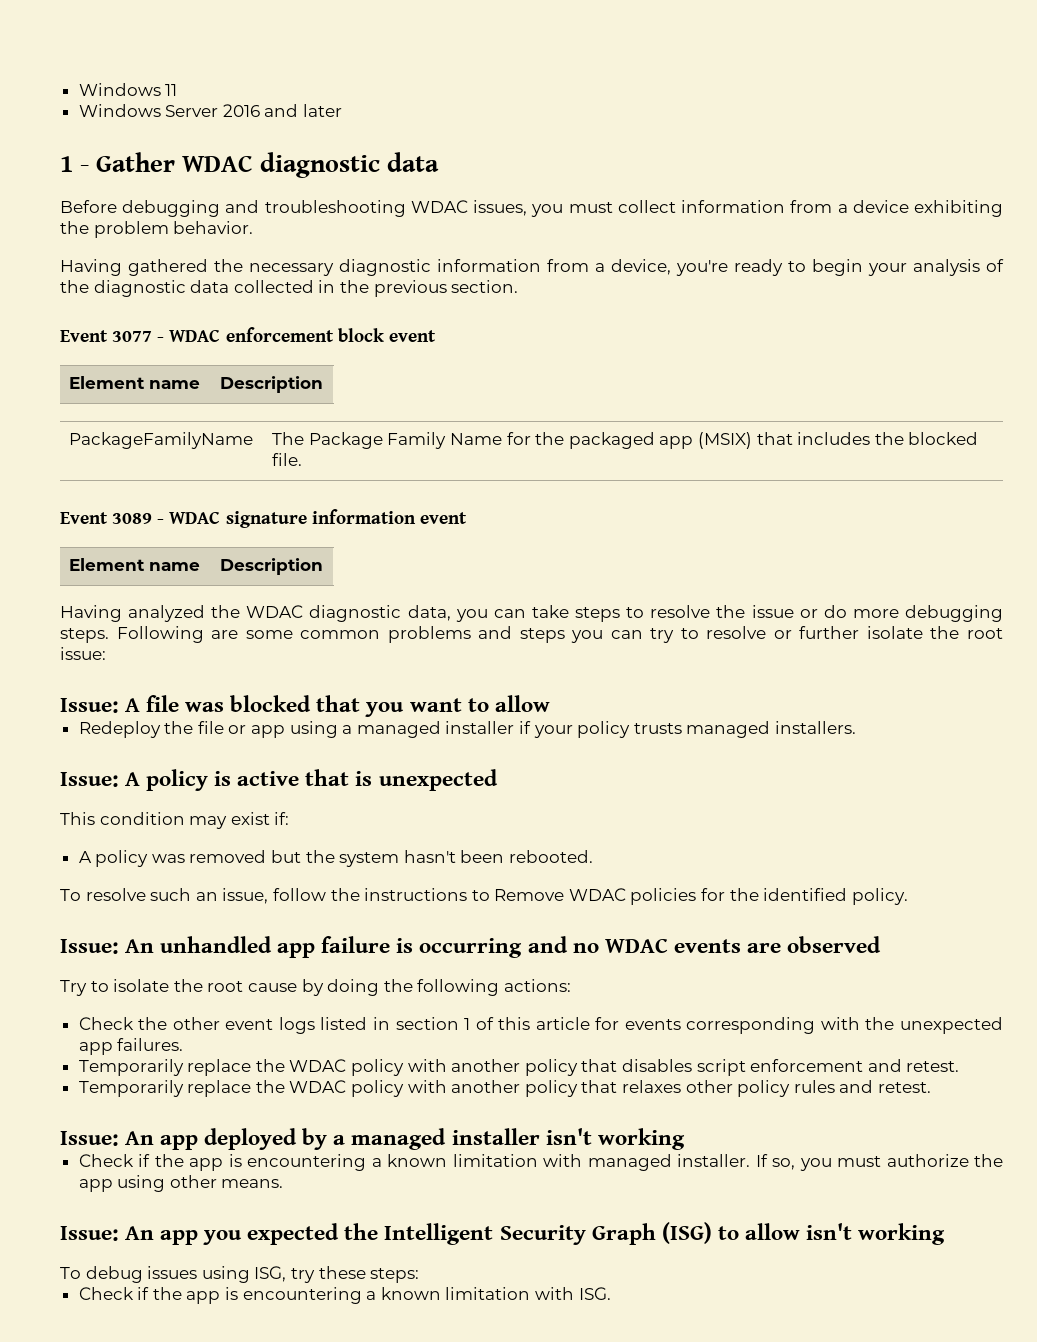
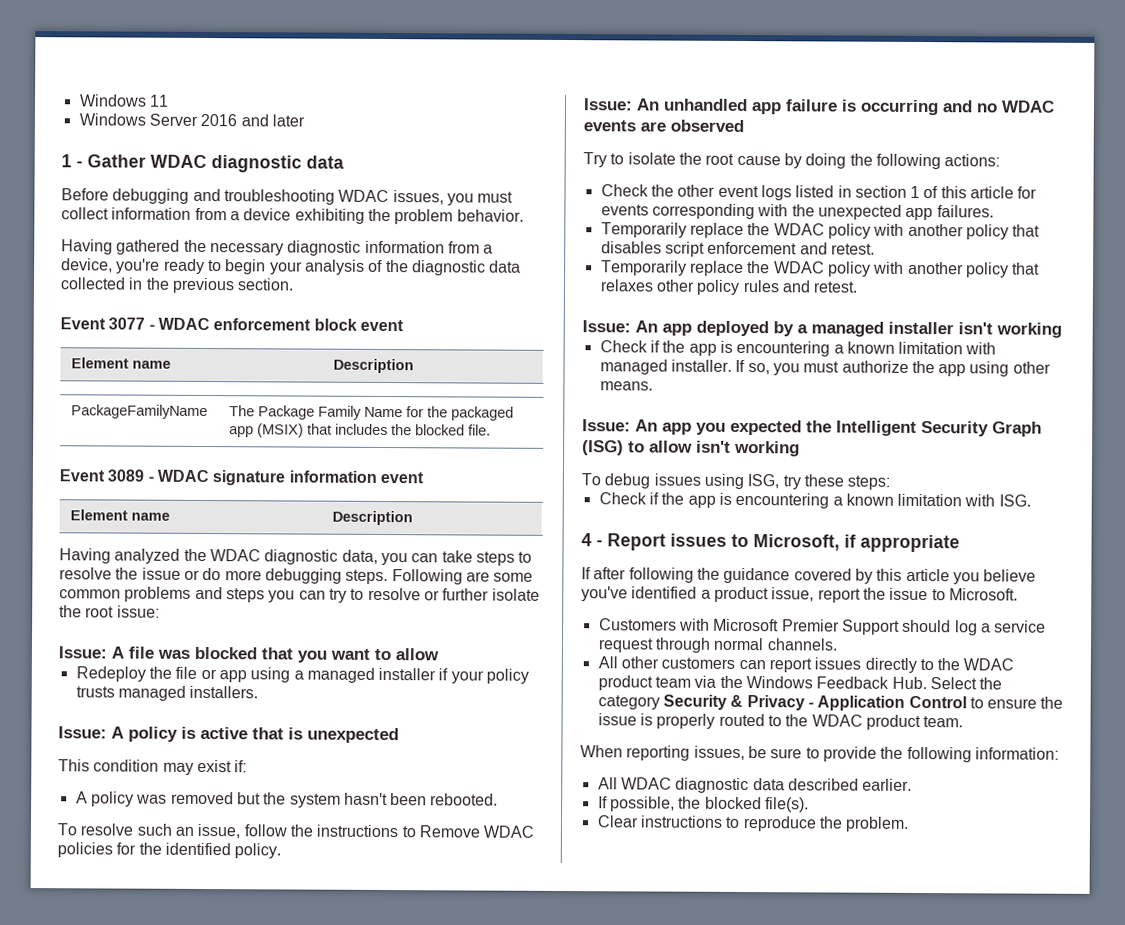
+ 4 - Report issues to Microsoft, if appropriate
+ If after following the guidance covered by this article you believe you've identified a product issue, report the issue to Microsoft.
+ Customers with Microsoft Premier Support should log a service request through normal channels.
+ All other customers can report issues directly to the WDAC product team via the Windows Feedback Hub. Select the category Security & Privacy - Application Control to ensure the issue is properly routed to the WDAC product team.
+ When reporting issues, be sure to provide the following information:
+ All WDAC diagnostic data described earlier.
+ If possible, the blocked file(s).
+ Clear instructions to reproduce the problem.

